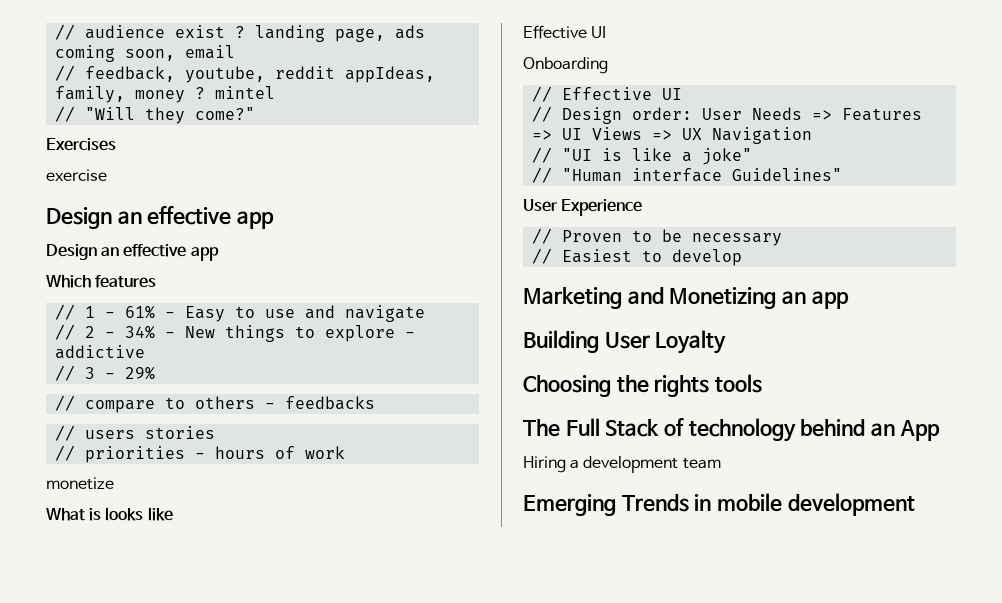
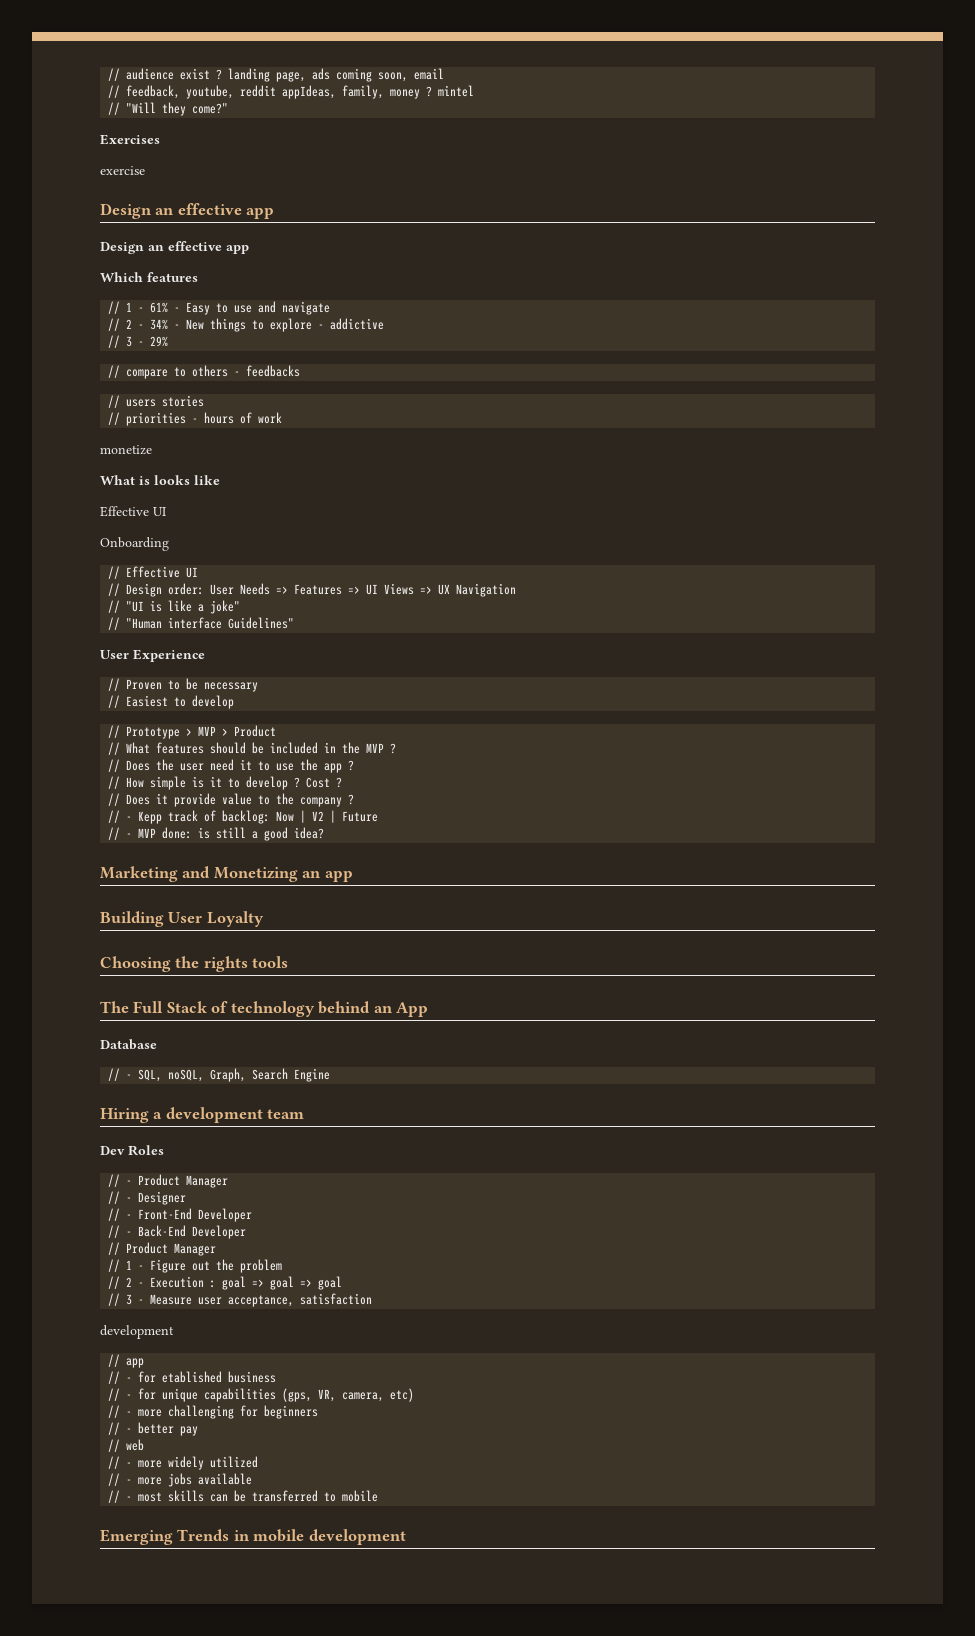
+ // Prototype > MVP > Product
+ // What features should be included in the MVP ?
+ // Does the user need it to use the app ?
+ // How simple is it to develop ? Cost ?
+ // Does it provide value to the company ?
+ // - Kepp track of backlog: Now | V2 | Future
+ // - MVP done: is still a good idea?
+ Database
+ // - SQL, noSQL, Graph, Search Engine
  Hiring a development team
+ Dev Roles
+ // - Product Manager
+ // - Designer
+ // - Front-End Developer
+ // - Back-End Developer
+ // Product Manager
+ // 1 - Figure out the problem
+ // 2 - Execution : goal => goal => goal
+ // 3 - Measure user acceptance, satisfaction
+ development
+ // app
+ // - for etablished business
+ // - for unique capabilities (gps, VR, camera, etc)
+ // - more challenging for beginners
+ // - better pay
+ // web
+ // - more widely utilized
+ // - more jobs available
+ // - most skills can be transferred to mobile

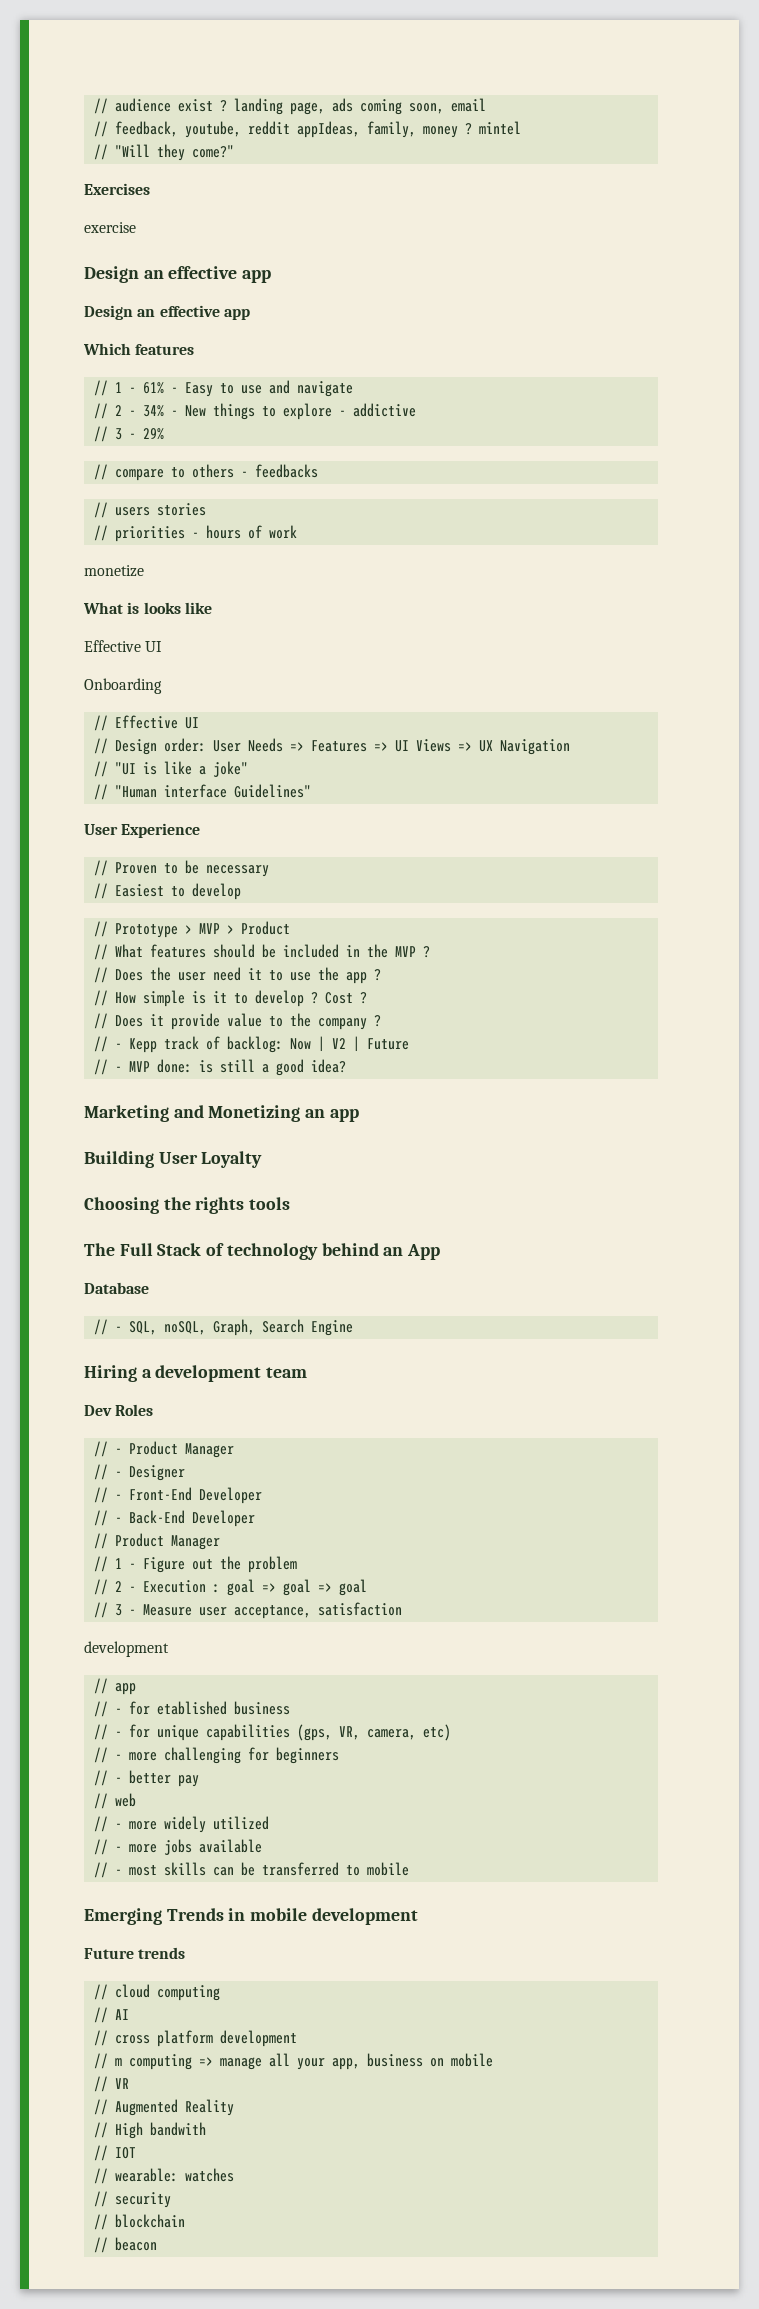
+ Future trends
+ // cloud computing
+ // AI
+ // cross platform development
+ // m computing => manage all your app, business on mobile
+ // VR
+ // Augmented Reality
+ // High bandwith
+ // IOT
+ // wearable: watches
+ // security
+ // blockchain
+ // beacon

